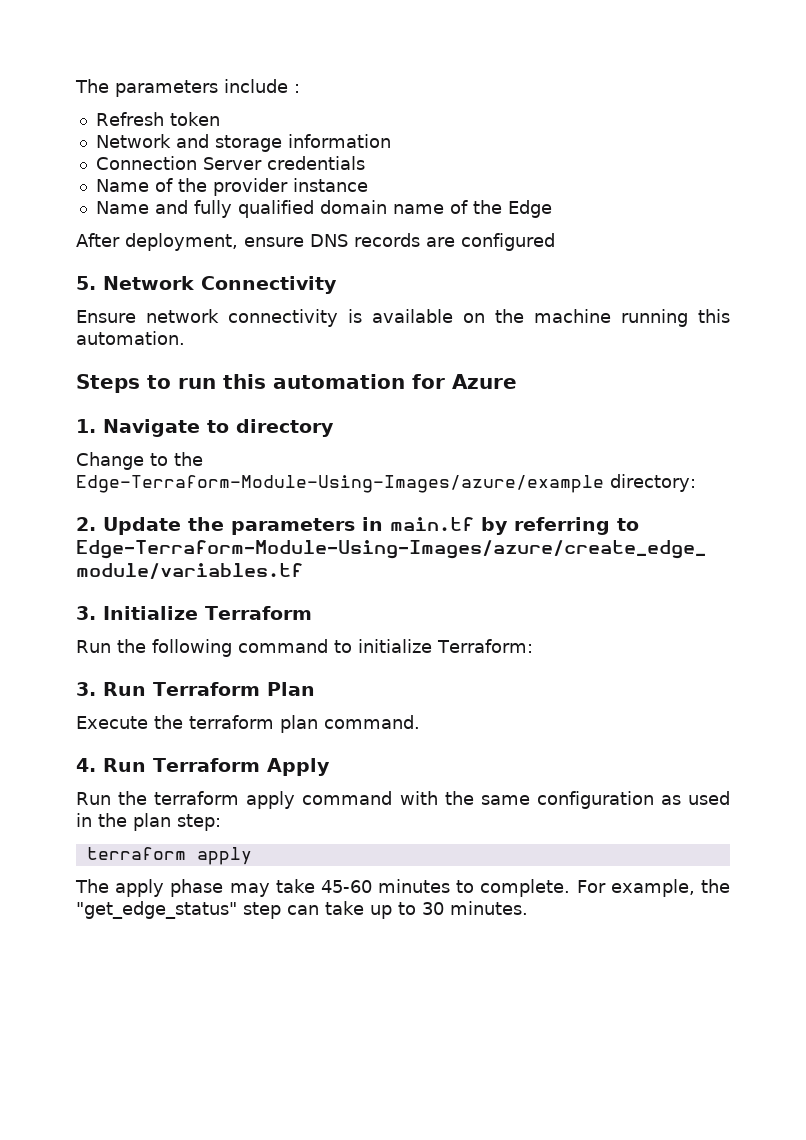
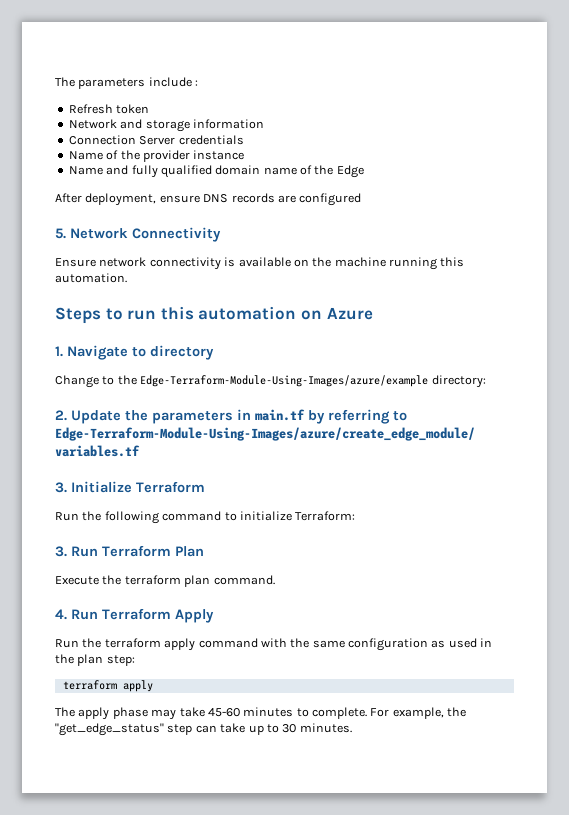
- Steps to run this automation for Azure
+ Steps to run this automation on Azure

